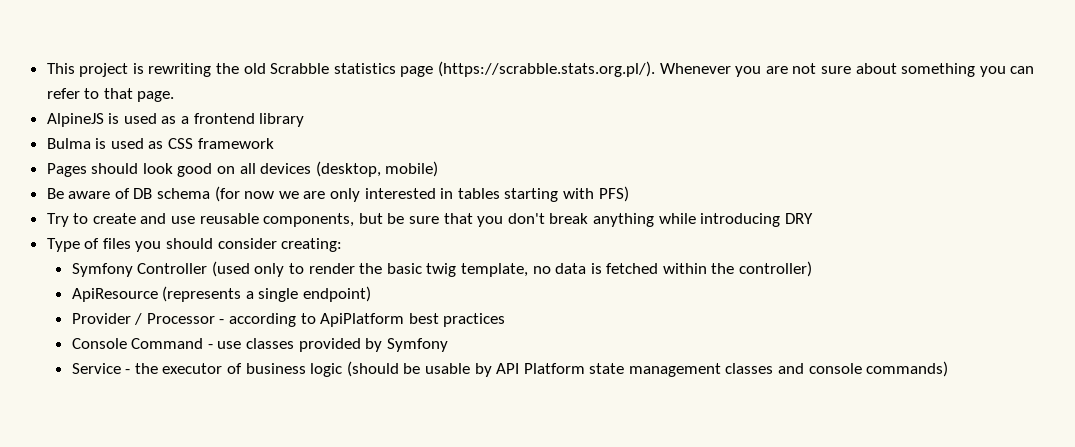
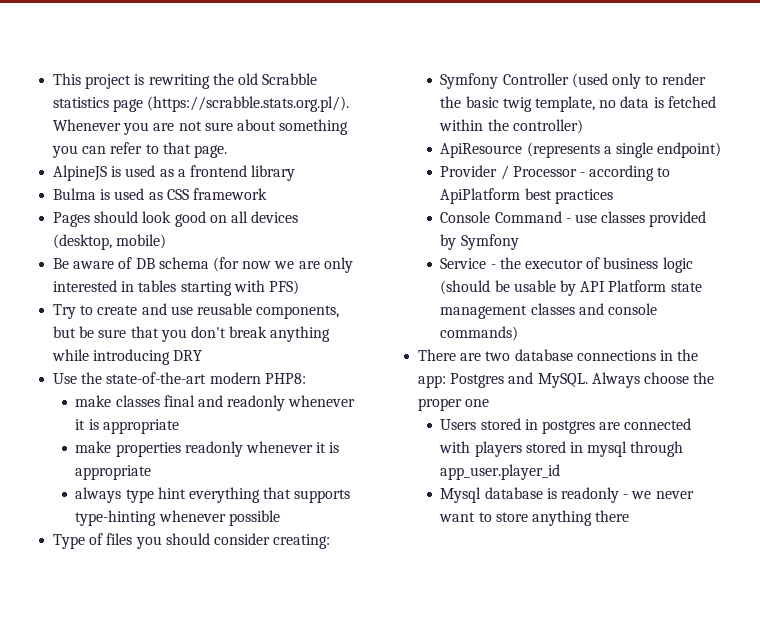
+ Use the state-of-the-art modern PHP8:
+ make classes final and readonly whenever it is appropriate
+ make properties readonly whenever it is appropriate
+ always type hint everything that supports type-hinting whenever possible
+ There are two database connections in the app: Postgres and MySQL. Always choose the proper one
+ Users stored in postgres are connected with players stored in mysql through app_user.player_id
+ Mysql database is readonly - we never want to store anything there

